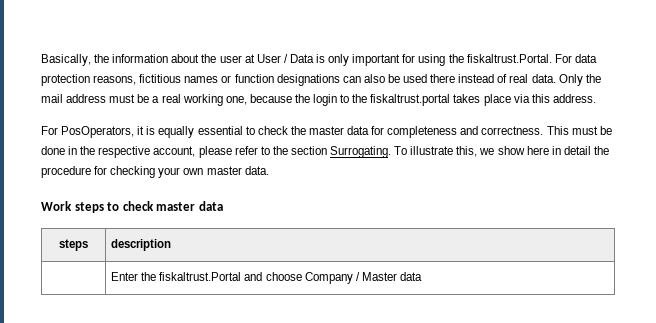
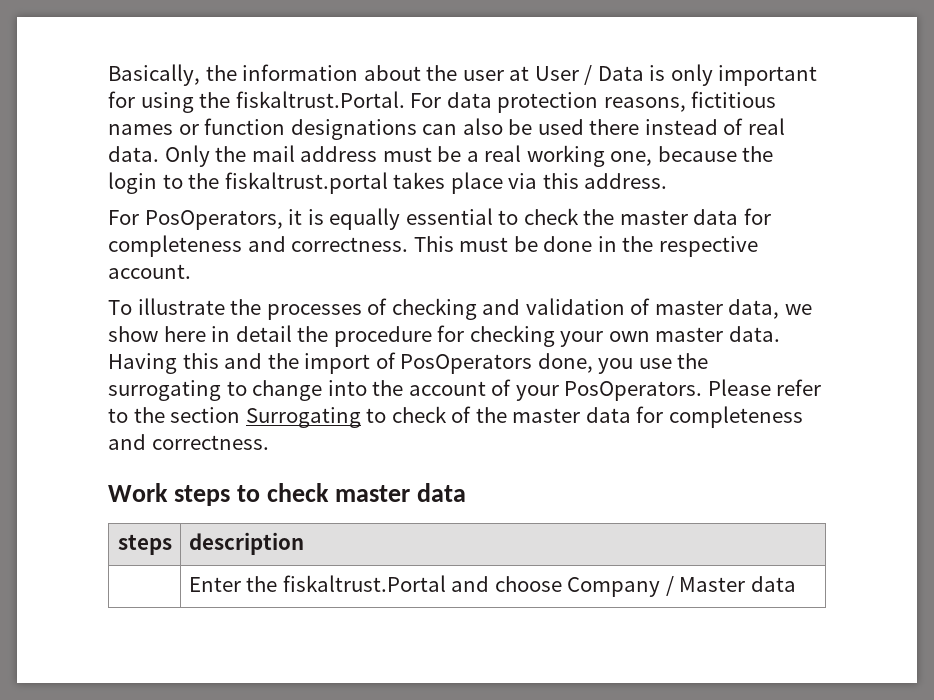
- This must be done in the respective account, please refer to the section Surrogating. To illustrate this, we show here in detail the procedure for checking your own master data.
+ This must be done in the respective account.
+ To illustrate the processes of checking and validation of master data, we show here in detail the procedure for checking your own master data. Having this and the import of PosOperators done, you use the surrogating to change into the account of your PosOperators. Please refer to the section Surrogating to check of the master data for completeness and correctness.

